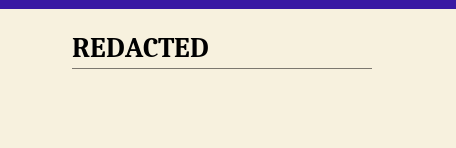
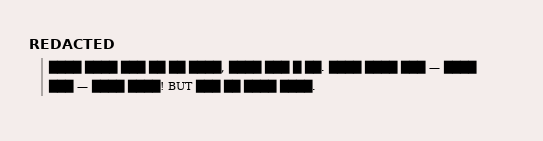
+ ████ ████ ███ ██ ██ ████, ████ ███ █ ██. ████ ████ ███ — ████ ███ — ████ ████! BUT ███ ██ ████ ████.

